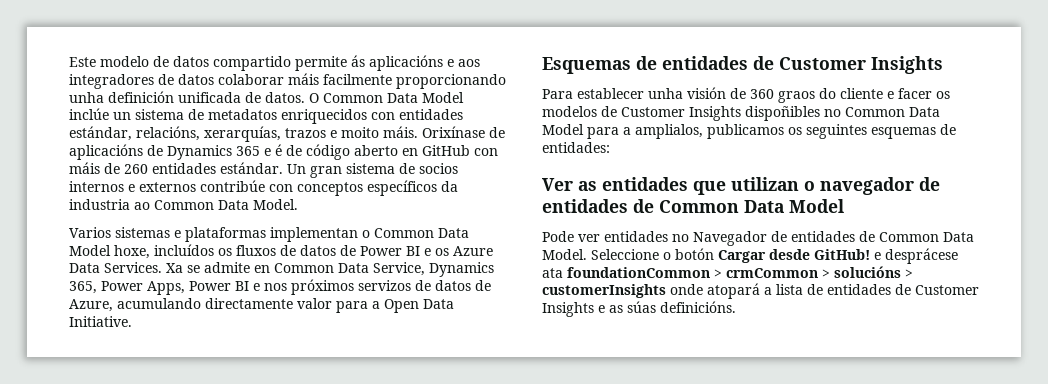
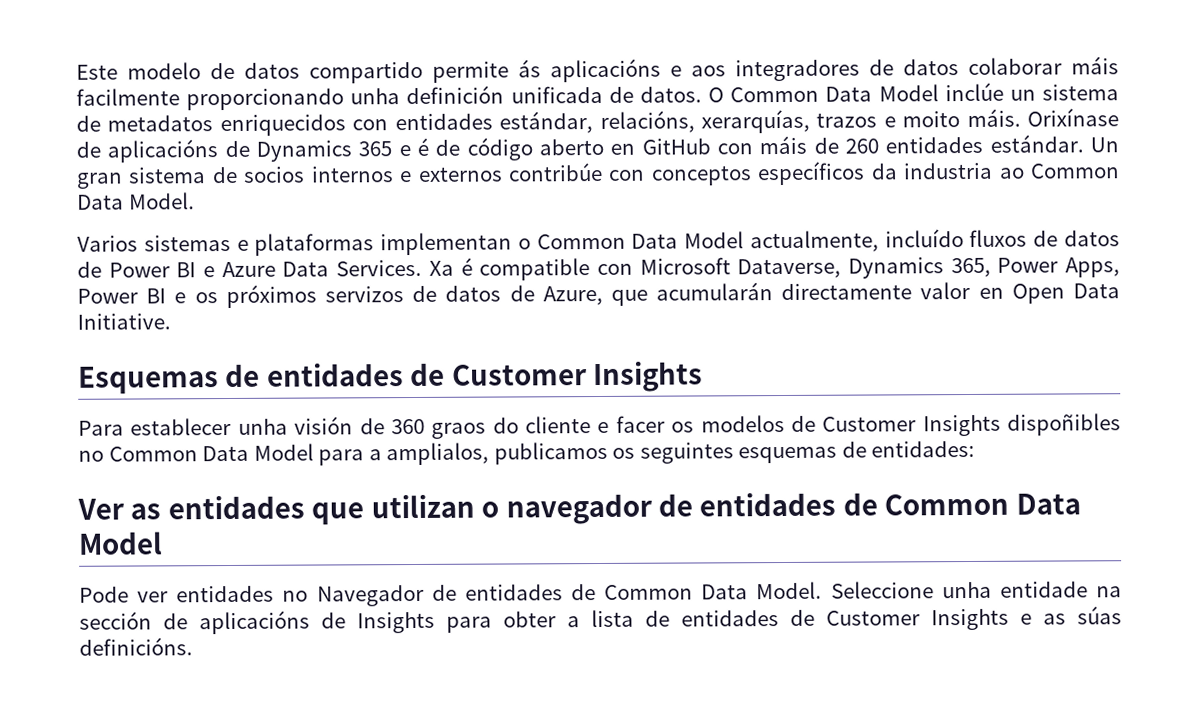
- Varios sistemas e plataformas implementan o Common Data Model hoxe, incluídos os fluxos de datos de Power BI e os Azure Data Services.
+ Varios sistemas e plataformas implementan o Common Data Model actualmente, incluído fluxos de datos de Power BI e Azure Data Services.
- Xa se admite en Common Data Service, Dynamics 365, Power Apps, Power BI e nos próximos servizos de datos de Azure, acumulando directamente valor para a Open Data Initiative.
+ Xa é compatible con Microsoft Dataverse, Dynamics 365, Power Apps, Power BI e os próximos servizos de datos de Azure, que acumularán directamente valor en Open Data Initiative.
- Seleccione o botón Cargar desde GitHub! e desprácese ata foundationCommon > crmCommon > solucións > customerInsights onde atopará a lista de entidades de Customer Insights e as súas definicións.
+ Seleccione unha entidade na sección de aplicacións de Insights para obter a lista de entidades de Customer Insights e as súas definicións.

